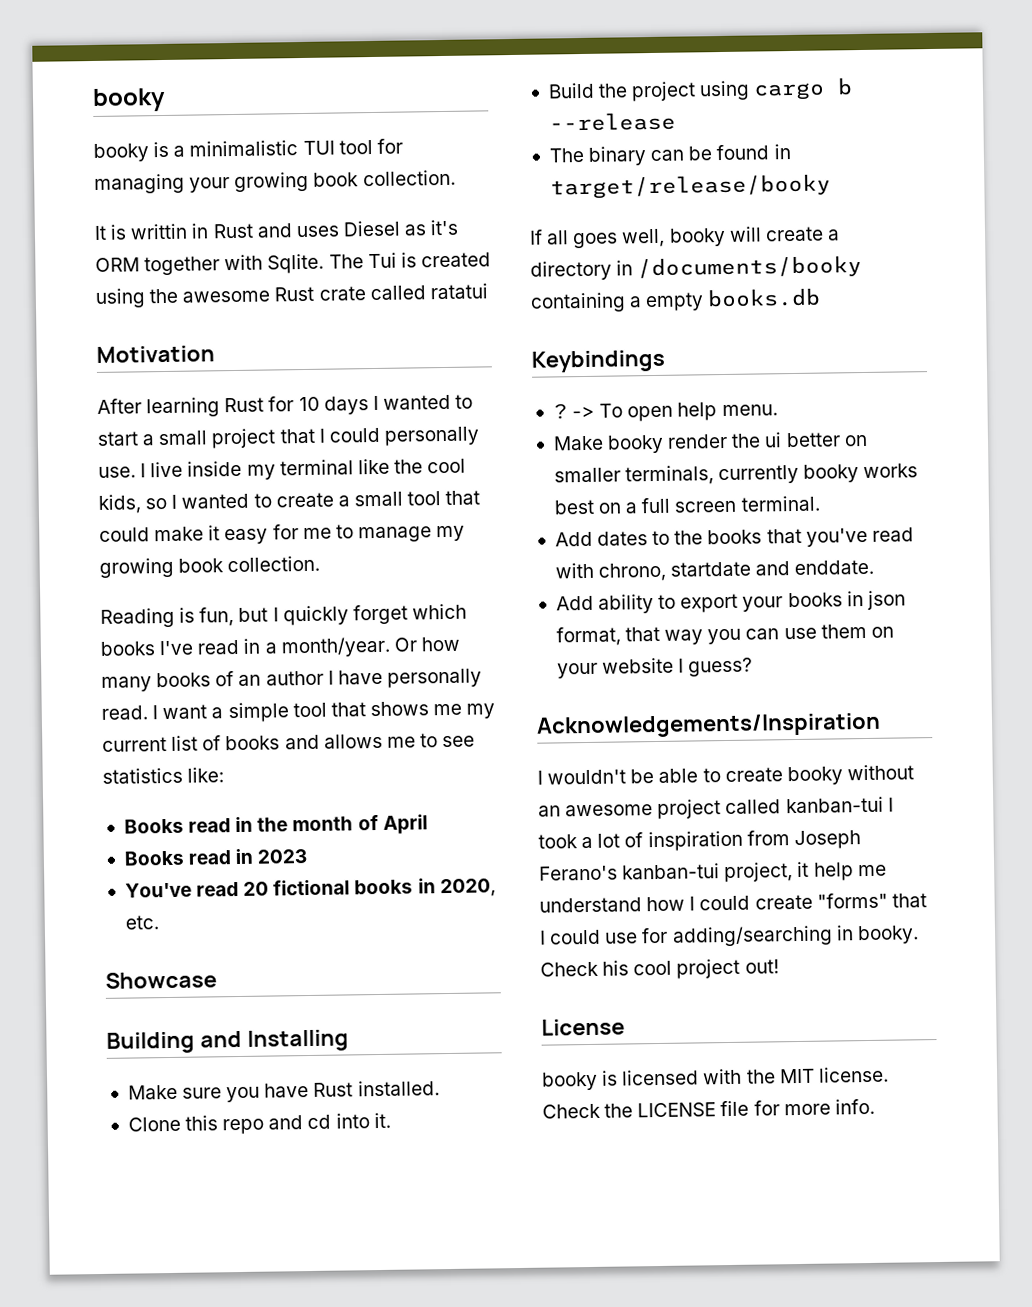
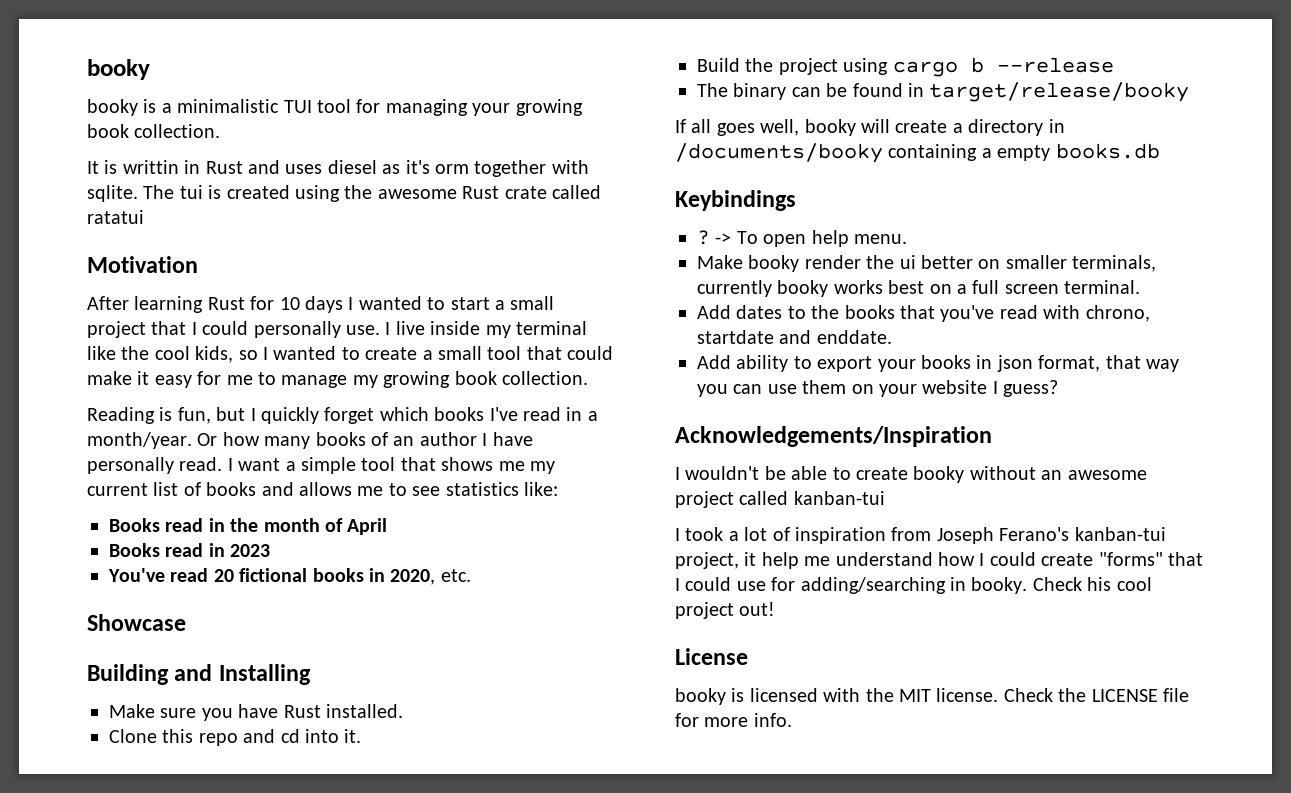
- It is writtin in Rust and uses Diesel as it's ORM together with Sqlite. The Tui is created using the awesome Rust crate called ratatui
+ It is writtin in Rust and uses diesel as it's orm together with sqlite. The tui is created using the awesome Rust crate called ratatui
- I wouldn't be able to create booky without an awesome project called kanban-tui I took a lot of inspiration from Joseph Ferano's kanban-tui project, it help me understand how I could create "forms" that I could use for adding/searching in booky.
+ I wouldn't be able to create booky without an awesome project called kanban-tui
+ I took a lot of inspiration from Joseph Ferano's kanban-tui project, it help me understand how I could create "forms" that I could use for adding/searching in booky.

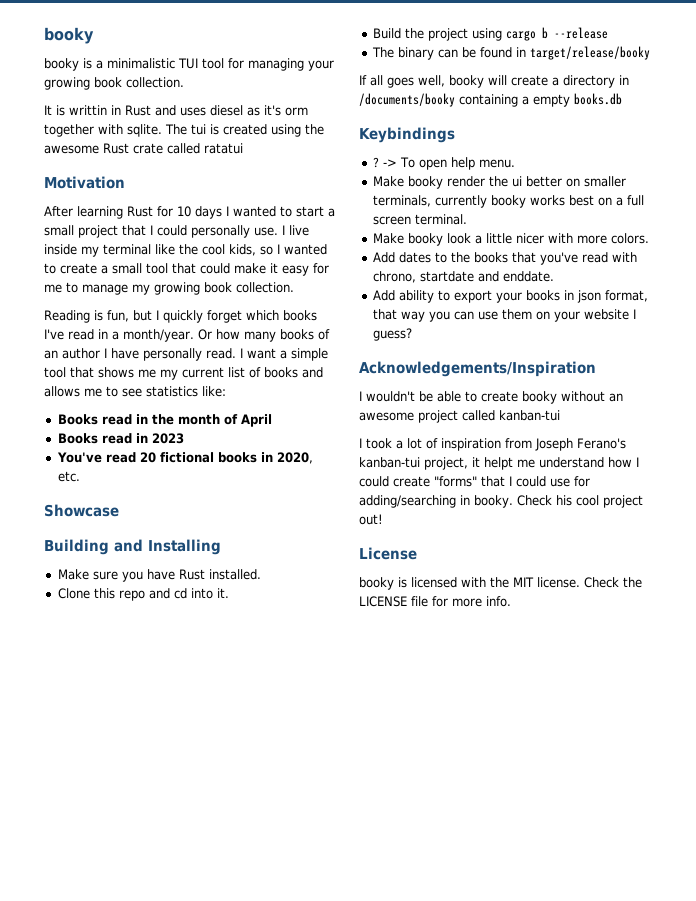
+ Make booky look a little nicer with more colors.
- I took a lot of inspiration from Joseph Ferano's kanban-tui project, it help me understand how I could create "forms" that I could use for adding/searching in booky.
+ I took a lot of inspiration from Joseph Ferano's kanban-tui project, it helpt me understand how I could create "forms" that I could use for adding/searching in booky.

